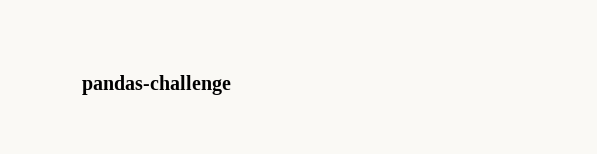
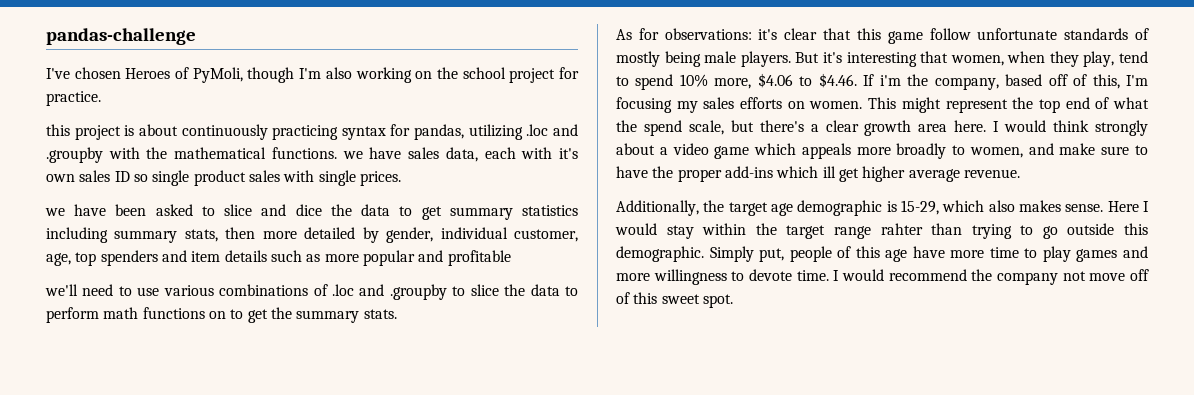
+ I've chosen Heroes of PyMoli, though I'm also working on the school project for practice.
+ this project is about continuously practicing syntax for pandas, utilizing .loc and .groupby with the mathematical functions. we have sales data, each with it's own sales ID so single product sales with single prices.
+ we have been asked to slice and dice the data to get summary statistics including summary stats, then more detailed by gender, individual customer, age, top spenders and item details such as more popular and profitable
+ we'll need to use various combinations of .loc and .groupby to slice the data to perform math functions on to get the summary stats.
+ As for observations: it's clear that this game follow unfortunate standards of mostly being male players. But it's interesting that women, when they play, tend to spend 10% more, $4.06 to $4.46. If i'm the company, based off of this, I'm focusing my sales efforts on women. This might represent the top end of what the spend scale, but there's a clear growth area here. I would think strongly about a video game which appeals more broadly to women, and make sure to have the proper add-ins which ill get higher average revenue.
+ Additionally, the target age demographic is 15-29, which also makes sense. Here I would stay within the target range rahter than trying to go outside this demographic. Simply put, people of this age have more time to play games and more willingness to devote time. I would recommend the company not move off of this sweet spot.

